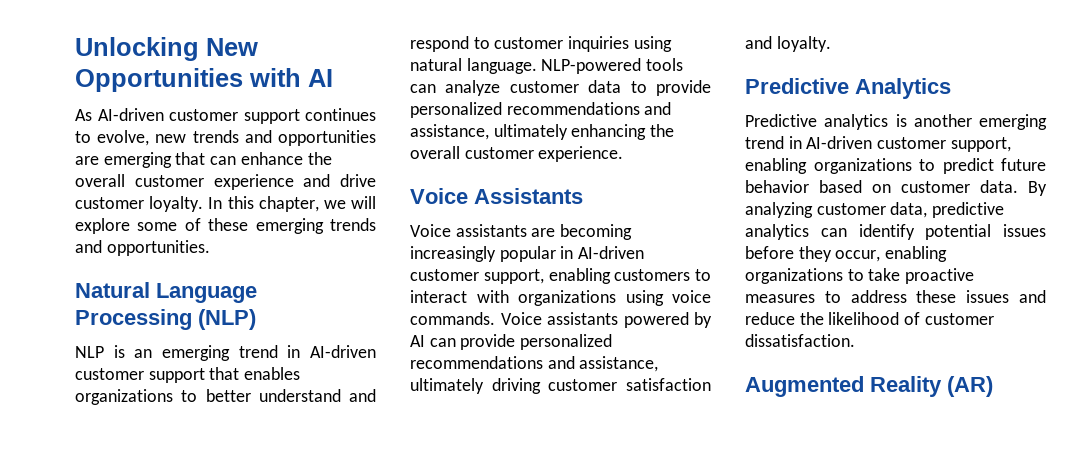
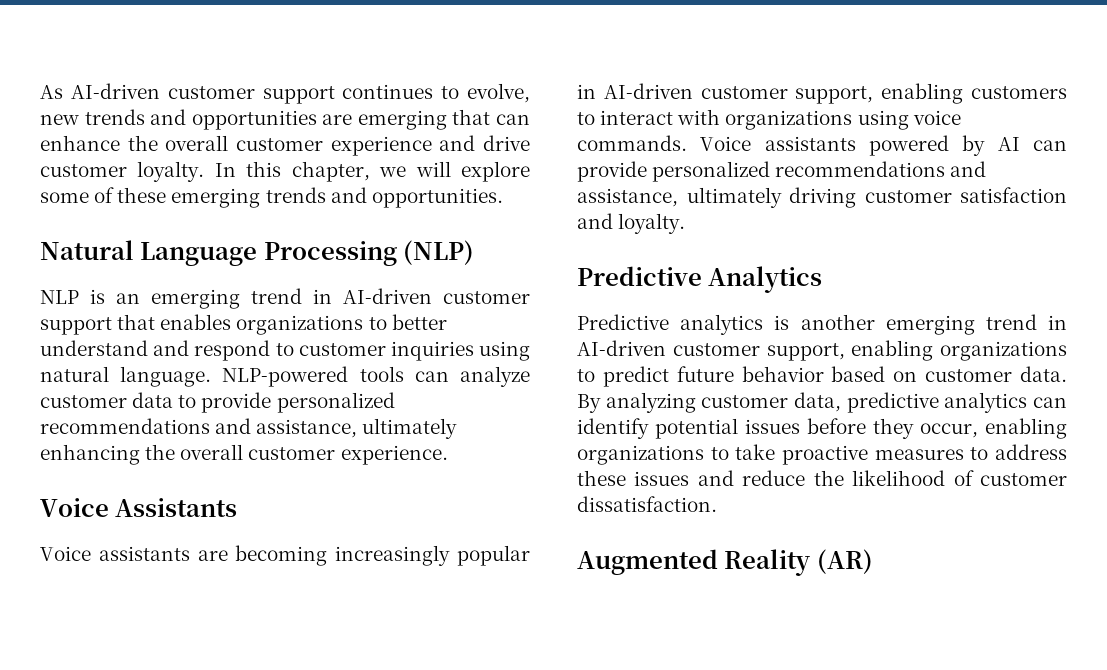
- Unlocking New Opportunities with AI

